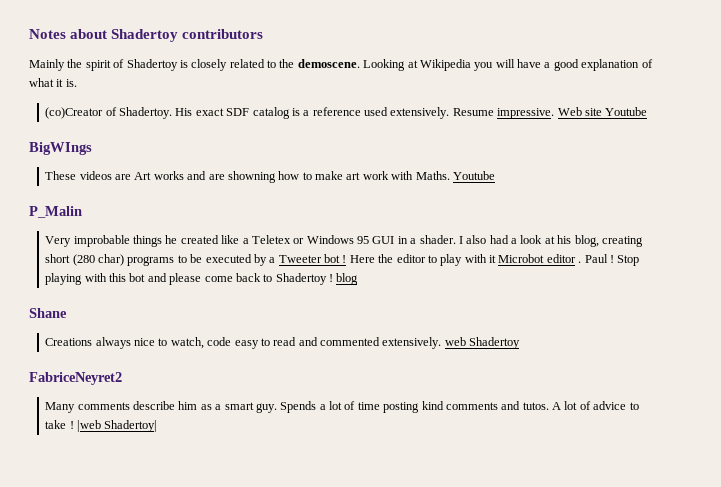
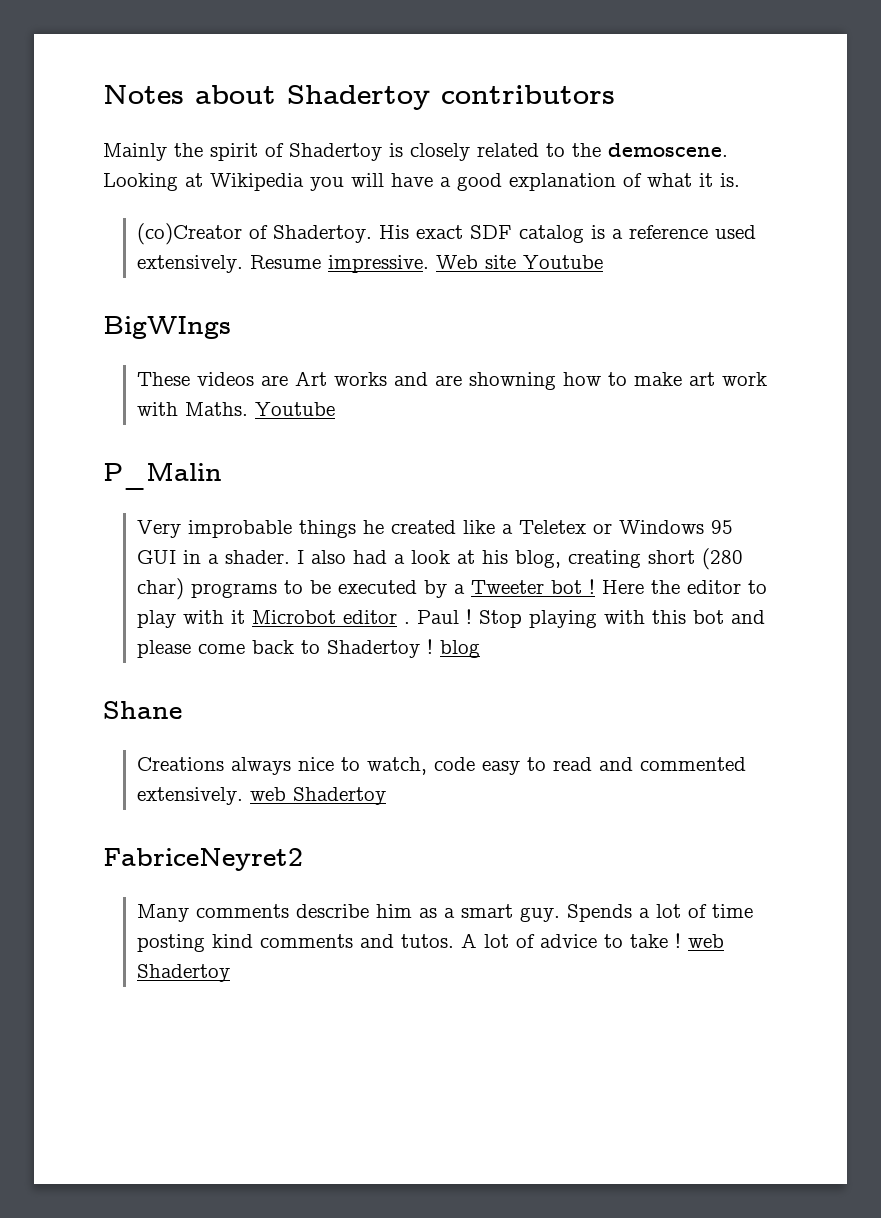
- A lot of advice to take ! |web Shadertoy|
+ A lot of advice to take ! web Shadertoy

